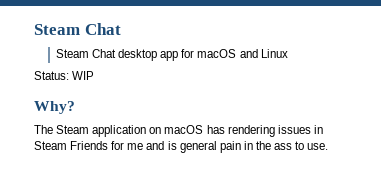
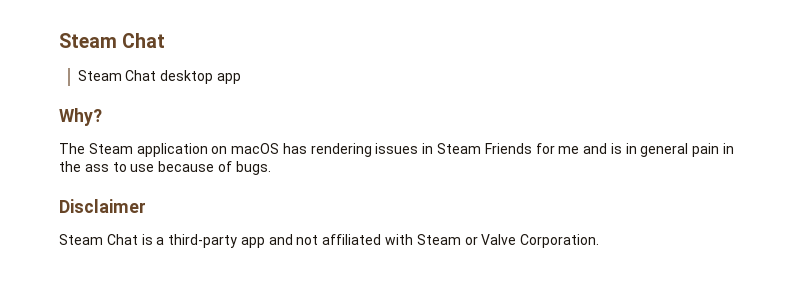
- Steam Chat desktop app for macOS and Linux
- Status: WIP
+ Steam Chat desktop app
- The Steam application on macOS has rendering issues in Steam Friends for me and is general pain in the ass to use.
+ The Steam application on macOS has rendering issues in Steam Friends for me and is in general pain in the ass to use because of bugs.
+ Disclaimer
+ Steam Chat is a third-party app and not affiliated with Steam or Valve Corporation.

